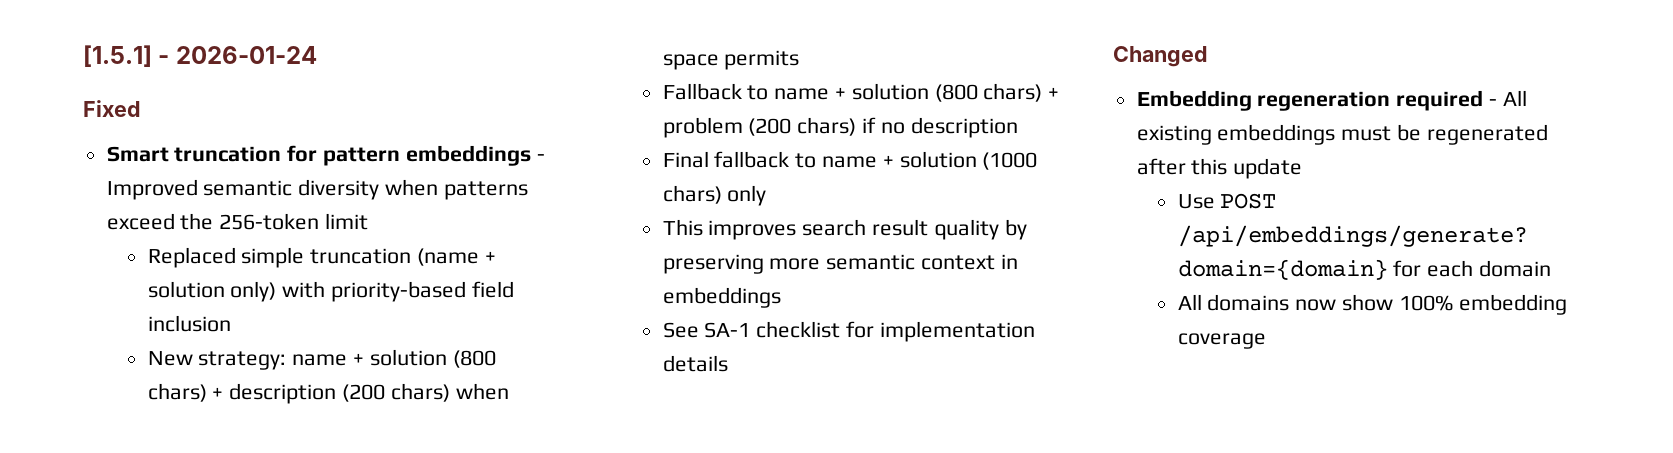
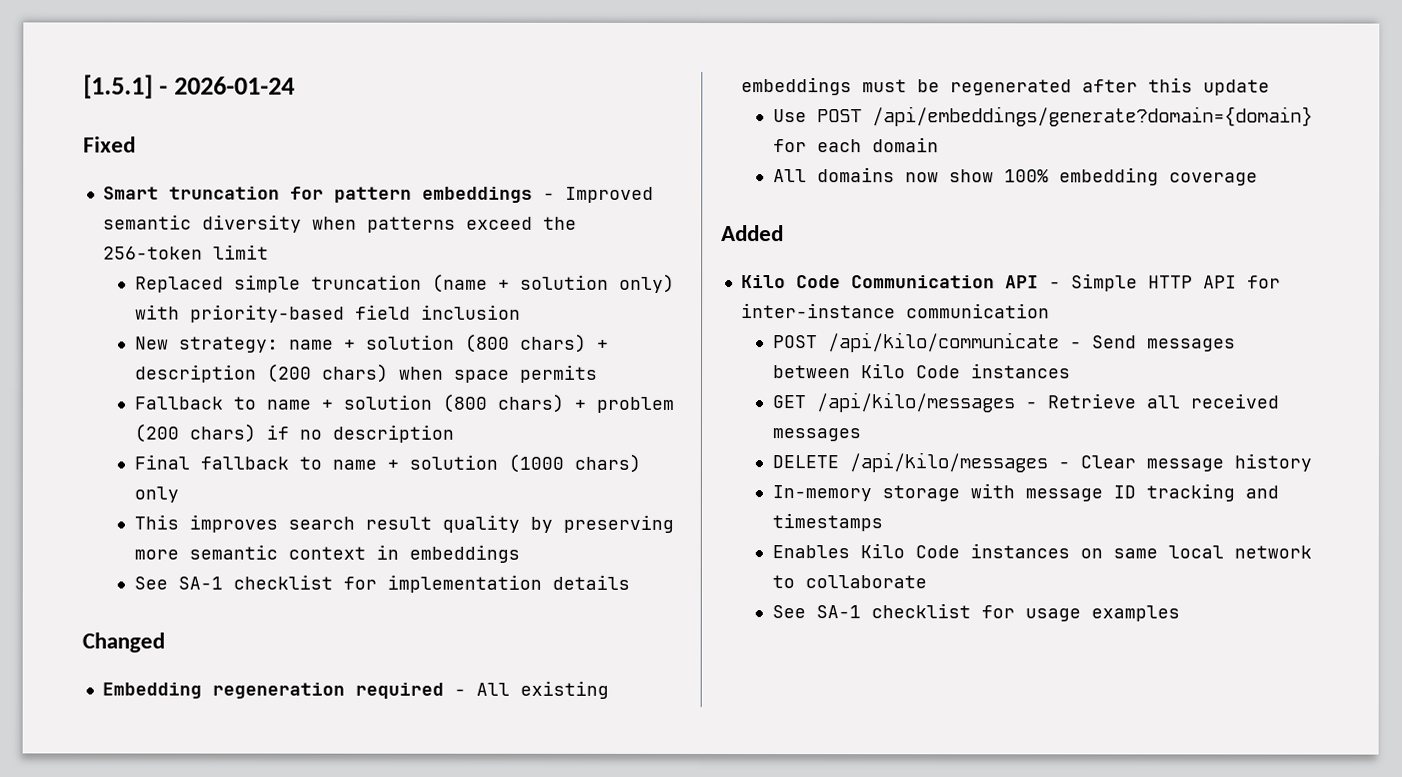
+ Added
+ Kilo Code Communication API - Simple HTTP API for inter-instance communication
+ POST /api/kilo/communicate - Send messages between Kilo Code instances
+ GET /api/kilo/messages - Retrieve all received messages
+ DELETE /api/kilo/messages - Clear message history
+ In-memory storage with message ID tracking and timestamps
+ Enables Kilo Code instances on same local network to collaborate
+ See SA-1 checklist for usage examples

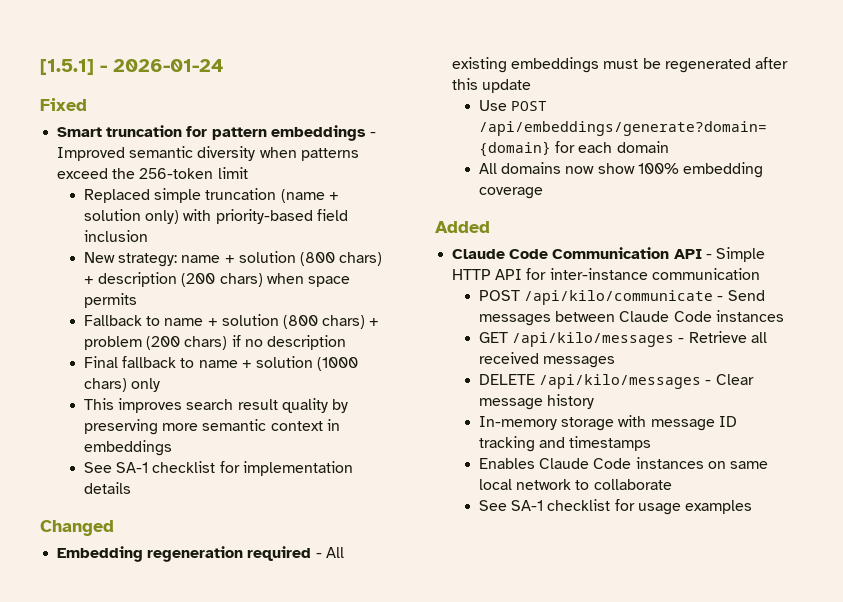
- Kilo Code Communication API - Simple HTTP API for inter-instance communication
+ Claude Code Communication API - Simple HTTP API for inter-instance communication
- POST /api/kilo/communicate - Send messages between Kilo Code instances
+ POST /api/kilo/communicate - Send messages between Claude Code instances
- Enables Kilo Code instances on same local network to collaborate
+ Enables Claude Code instances on same local network to collaborate

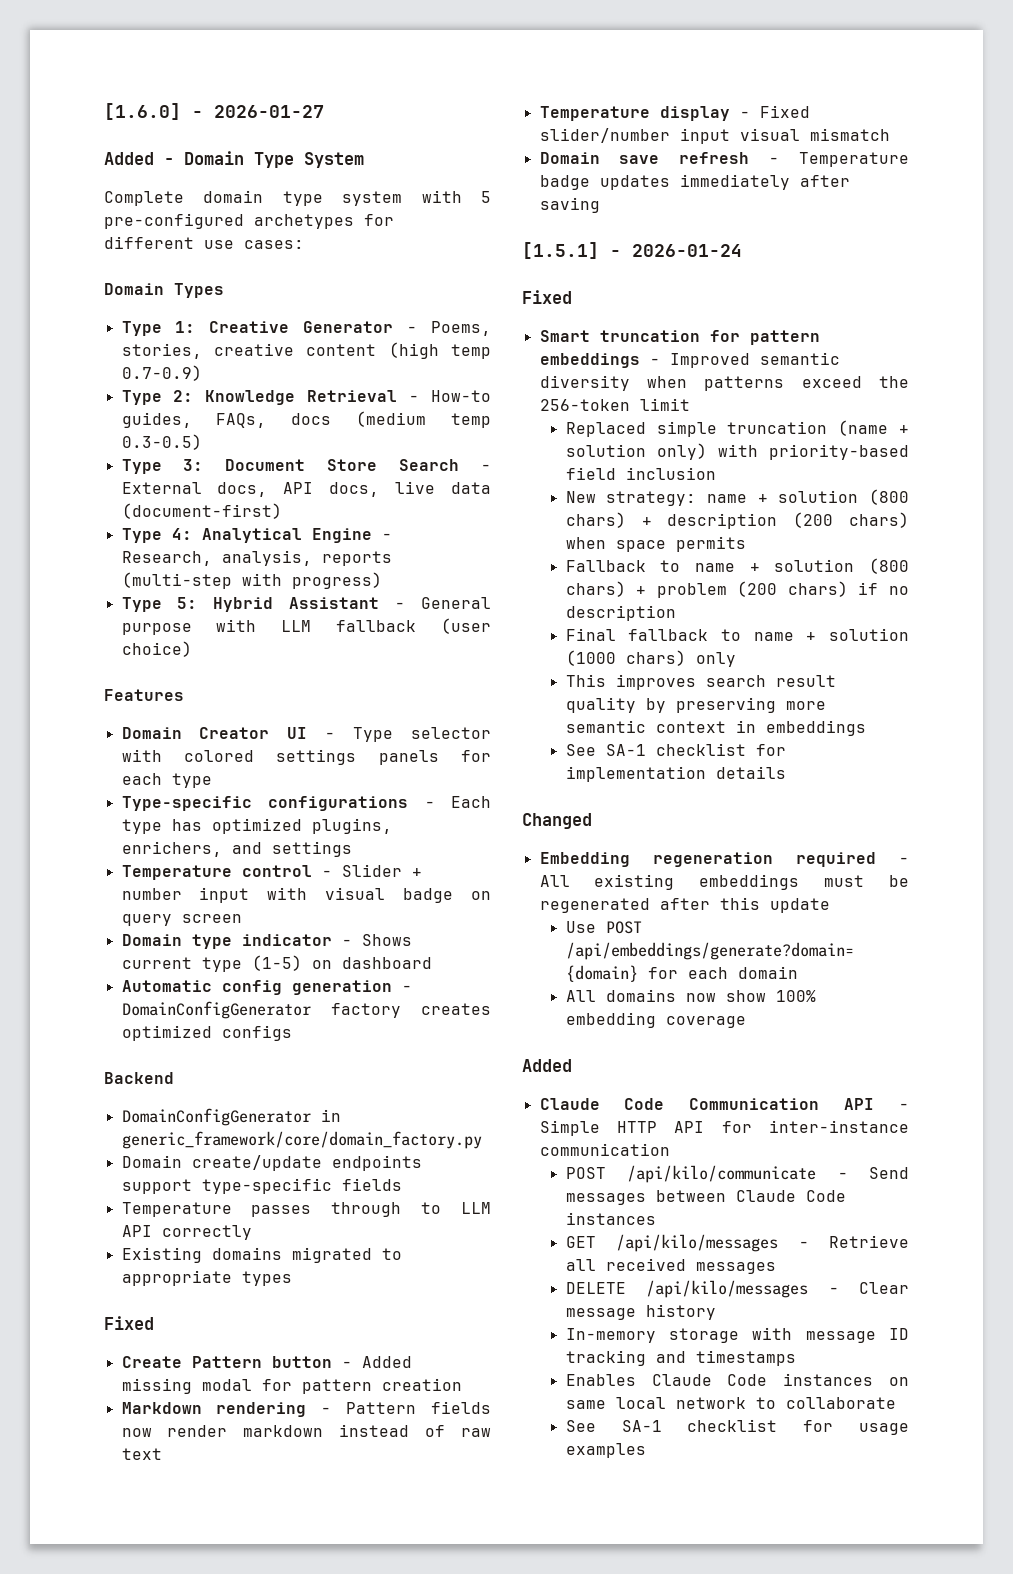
+ [1.6.0] - 2026-01-27
+ Added - Domain Type System
+ Complete domain type system with 5 pre-configured archetypes for different use cases:
+ Domain Types
+ Type 1: Creative Generator - Poems, stories, creative content (high temp 0.7-0.9)
+ Type 2: Knowledge Retrieval - How-to guides, FAQs, docs (medium temp 0.3-0.5)
+ Type 3: Document Store Search - External docs, API docs, live data (document-first)
+ Type 4: Analytical Engine - Research, analysis, reports (multi-step with progress)
+ Type 5: Hybrid Assistant - General purpose with LLM fallback (user choice)
+ Features
+ Domain Creator UI - Type selector with colored settings panels for each type
+ Type-specific configurations - Each type has optimized plugins, enrichers, and settings
+ Temperature control - Slider + number input with visual badge on query screen
+ Domain type indicator - Shows current type (1-5) on dashboard
+ Automatic config generation - DomainConfigGenerator factory creates optimized configs
+ Backend
+ DomainConfigGenerator in generic_framework/core/domain_factory.py
+ Domain create/update endpoints support type-specific fields
+ Temperature passes through to LLM API correctly
+ Existing domains migrated to appropriate types
+ Fixed
+ Create Pattern button - Added missing modal for pattern creation
+ Markdown rendering - Pattern fields now render markdown instead of raw text
+ Temperature display - Fixed slider/number input visual mismatch
+ Domain save refresh - Temperature badge updates immediately after saving

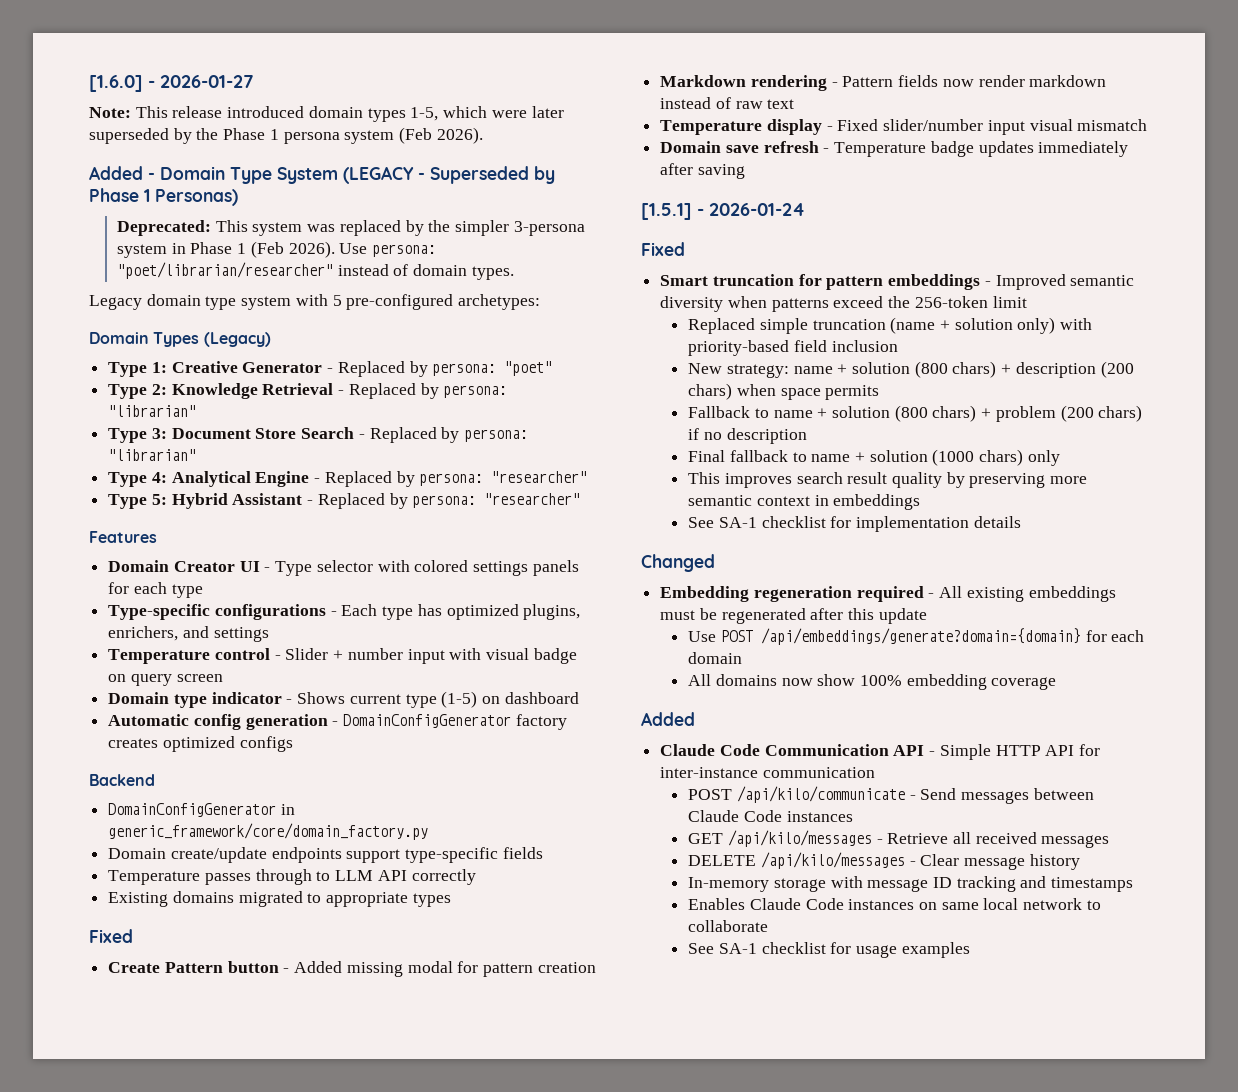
+ Note: This release introduced domain types 1-5, which were later superseded by the Phase 1 persona system (Feb 2026).
- Added - Domain Type System
- Complete domain type system with 5 pre-configured archetypes for different use cases:
+ Added - Domain Type System (LEGACY - Superseded by Phase 1 Personas)
+ Deprecated: This system was replaced by the simpler 3-persona system in Phase 1 (Feb 2026). Use persona: "poet/librarian/researcher" instead of domain types.
+ Legacy domain type system with 5 pre-configured archetypes:
- Domain Types
+ Domain Types (Legacy)
- Type 1: Creative Generator - Poems, stories, creative content (high temp 0.7-0.9)
+ Type 1: Creative Generator - Replaced by persona: "poet"
- Type 2: Knowledge Retrieval - How-to guides, FAQs, docs (medium temp 0.3-0.5)
+ Type 2: Knowledge Retrieval - Replaced by persona: "librarian"
- Type 3: Document Store Search - External docs, API docs, live data (document-first)
+ Type 3: Document Store Search - Replaced by persona: "librarian"
- Type 4: Analytical Engine - Research, analysis, reports (multi-step with progress)
+ Type 4: Analytical Engine - Replaced by persona: "researcher"
- Type 5: Hybrid Assistant - General purpose with LLM fallback (user choice)
+ Type 5: Hybrid Assistant - Replaced by persona: "researcher"

